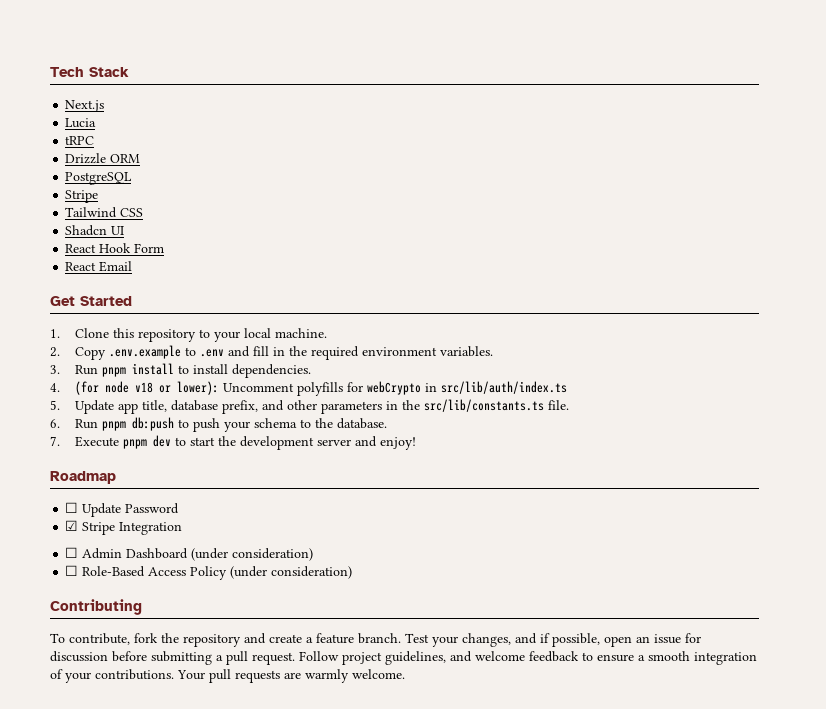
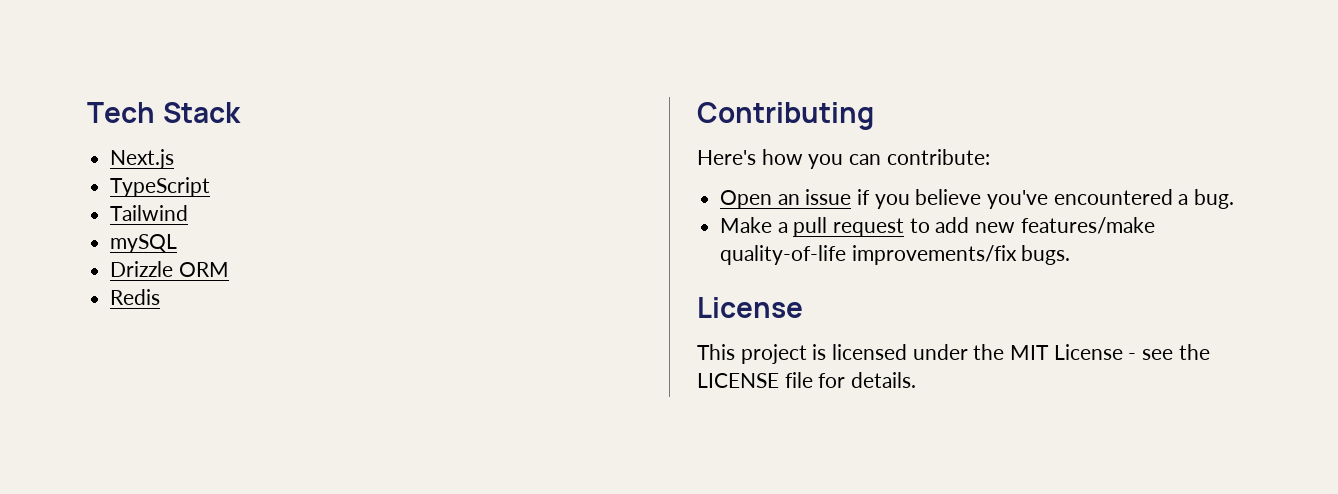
- Lucia
- tRPC
+ TypeScript
+ Tailwind
+ mySQL
- PostgreSQL
- Stripe
- Tailwind CSS
- Shadcn UI
- React Hook Form
- React Email
- Get Started
- 1. Clone this repository to your local machine.
- 2. Copy .env.example to .env and fill in the required environment variables.
- 3. Run pnpm install to install dependencies.
- 4. (for node v18 or lower): Uncomment polyfills for webCrypto in src/lib/auth/index.ts
- 5. Update app title, database prefix, and other parameters in the src/lib/constants.ts file.
- 6. Run pnpm db:push to push your schema to the database.
- 7. Execute pnpm dev to start the development server and enjoy!
- Roadmap
- ☐ Update Password
- ☑ Stripe Integration
- ☐ Admin Dashboard (under consideration)
- ☐ Role-Based Access Policy (under consideration)
+ Redis
  Contributing
- To contribute, fork the repository and create a feature branch. Test your changes, and if possible, open an issue for discussion before submitting a pull request. Follow project guidelines, and welcome feedback to ensure a smooth integration of your contributions. Your pull requests are warmly welcome.
+ Here's how you can contribute:
+ Open an issue if you believe you've encountered a bug.
+ Make a pull request to add new features/make quality-of-life improvements/fix bugs.
+ License
+ This project is licensed under the MIT License - see the LICENSE file for details.

